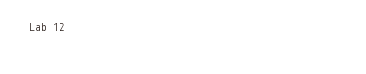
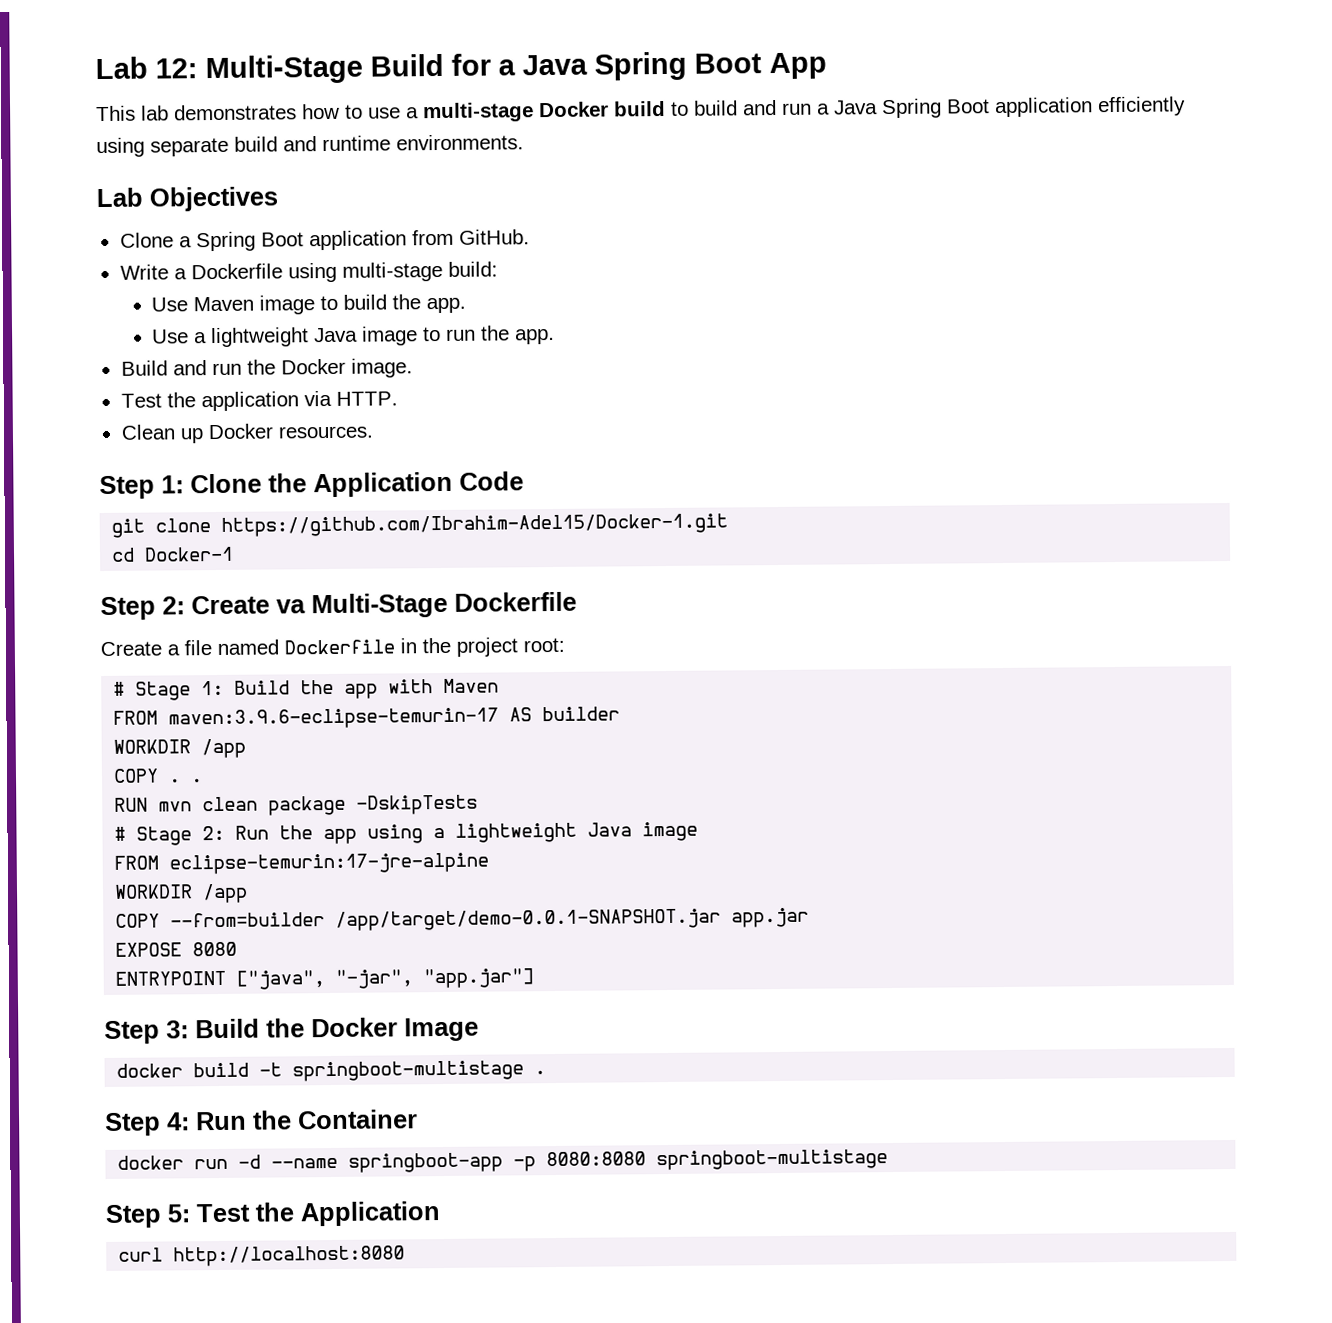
- Lab 12
+ Lab 12: Multi-Stage Build for a Java Spring Boot App
+ This lab demonstrates how to use a multi-stage Docker build to build and run a Java Spring Boot application efficiently using separate build and runtime environments.
+ Lab Objectives
+ Clone a Spring Boot application from GitHub.
+ Write a Dockerfile using multi-stage build:
+ Use Maven image to build the app.
+ Use a lightweight Java image to run the app.
+ Build and run the Docker image.
+ Test the application via HTTP.
+ Clean up Docker resources.
+ Step 1: Clone the Application Code
+ git clone https://github.com/Ibrahim-Adel15/Docker-1.git
+ cd Docker-1
+ Step 2: Create va Multi-Stage Dockerfile
+ Create a file named Dockerfile in the project root:
+ # Stage 1: Build the app with Maven
+ FROM maven:3.9.6-eclipse-temurin-17 AS builder
+ WORKDIR /app
+ COPY . .
+ RUN mvn clean package -DskipTests
+ # Stage 2: Run the app using a lightweight Java image
+ FROM eclipse-temurin:17-jre-alpine
+ WORKDIR /app
+ COPY --from=builder /app/target/demo-0.0.1-SNAPSHOT.jar app.jar
+ EXPOSE 8080
+ ENTRYPOINT ["java", "-jar", "app.jar"]
+ Step 3: Build the Docker Image
+ docker build -t springboot-multistage .
+ Step 4: Run the Container
+ docker run -d --name springboot-app -p 8080:8080 springboot-multistage
+ Step 5: Test the Application
+ curl http://localhost:8080

